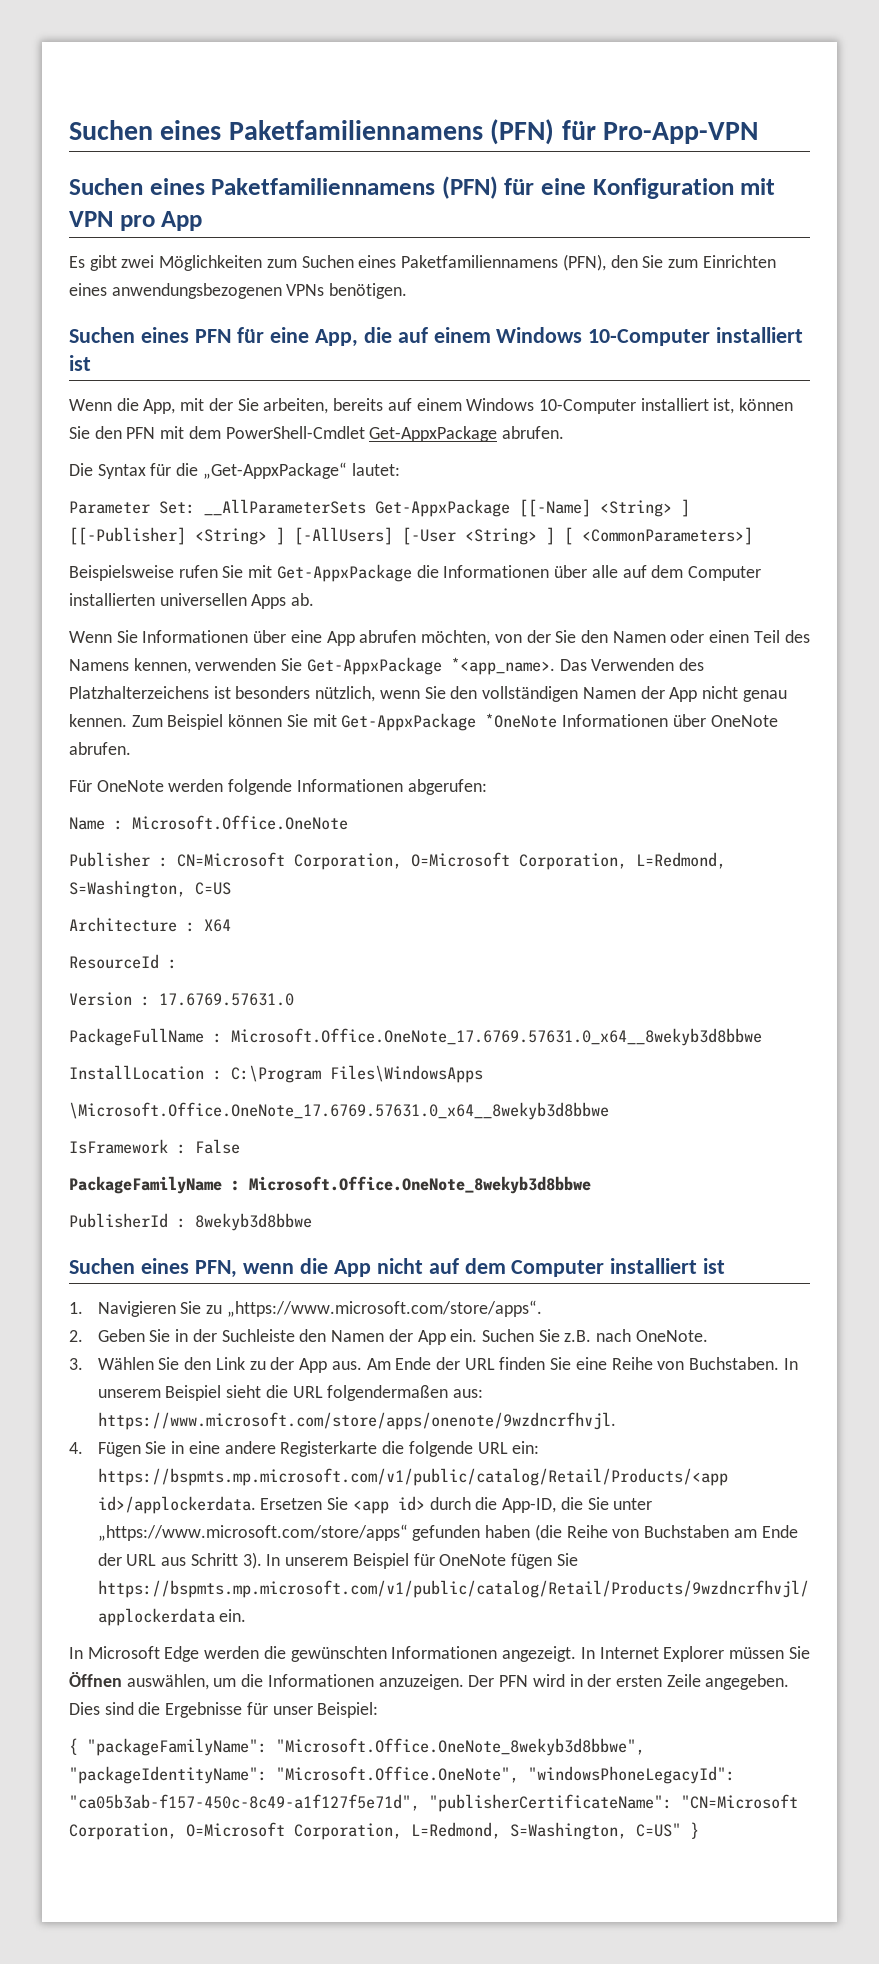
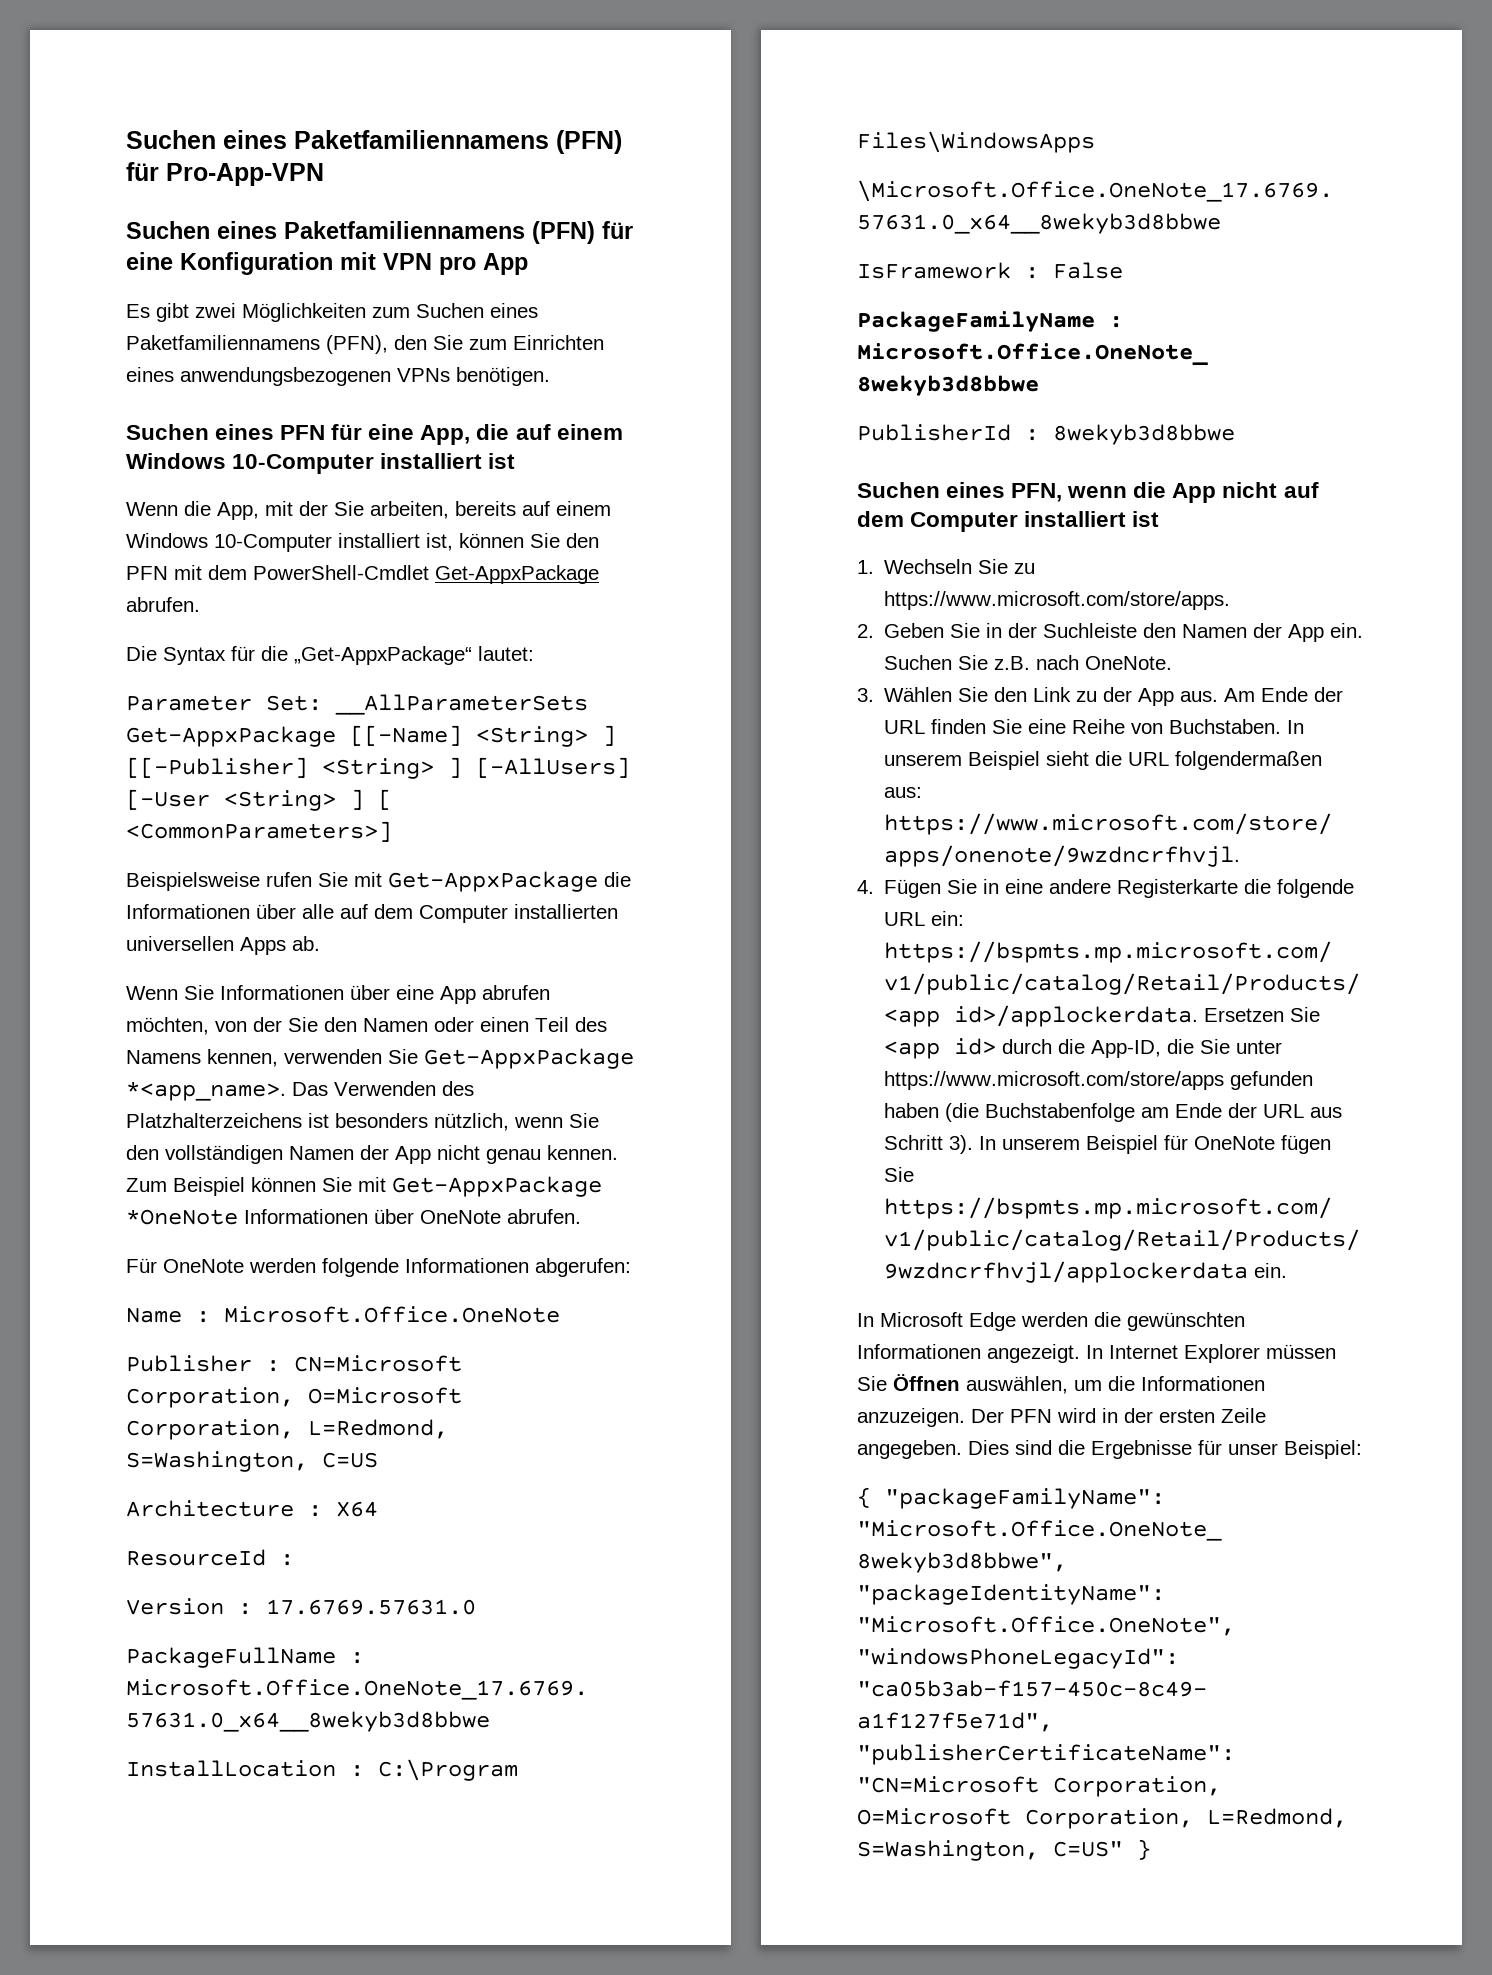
- 1. Navigieren Sie zu „https://www.microsoft.com/store/apps“.
+ 1. Wechseln Sie zu https://www.microsoft.com/store/apps.
- Ersetzen Sie <app id> durch die App-ID, die Sie unter „https://www.microsoft.com/store/apps“ gefunden haben (die Reihe von Buchstaben am Ende der URL aus Schritt 3).
+ Ersetzen Sie <app id> durch die App-ID, die Sie unter https://www.microsoft.com/store/apps gefunden haben (die Buchstabenfolge am Ende der URL aus Schritt 3).

